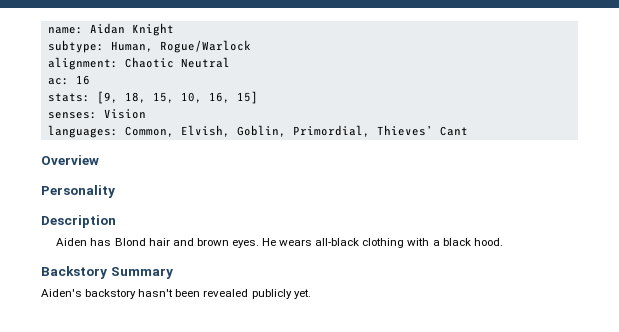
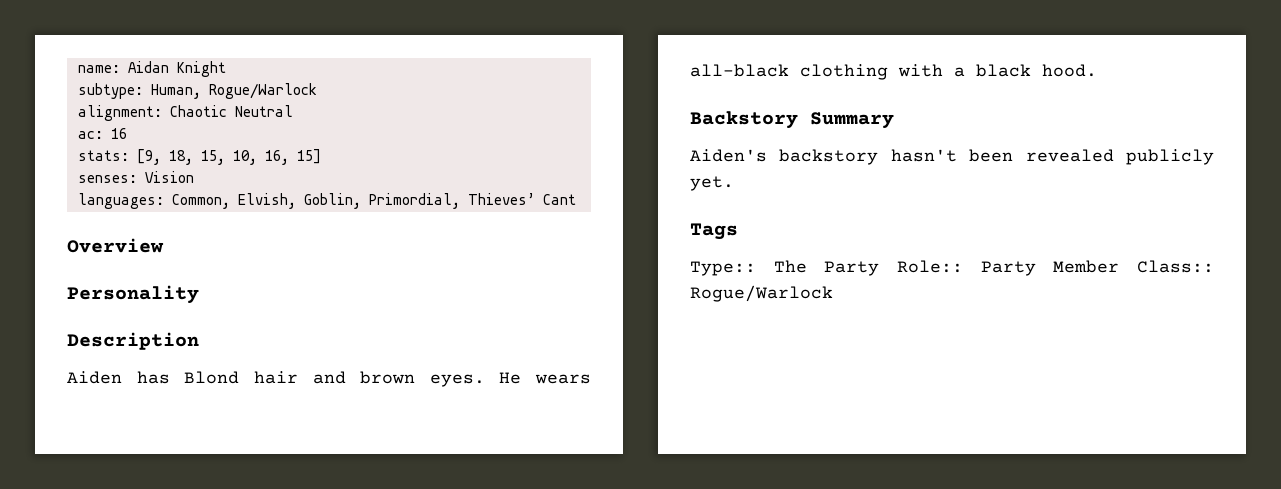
+ Tags
+ Type:: The Party Role:: Party Member Class:: Rogue/Warlock

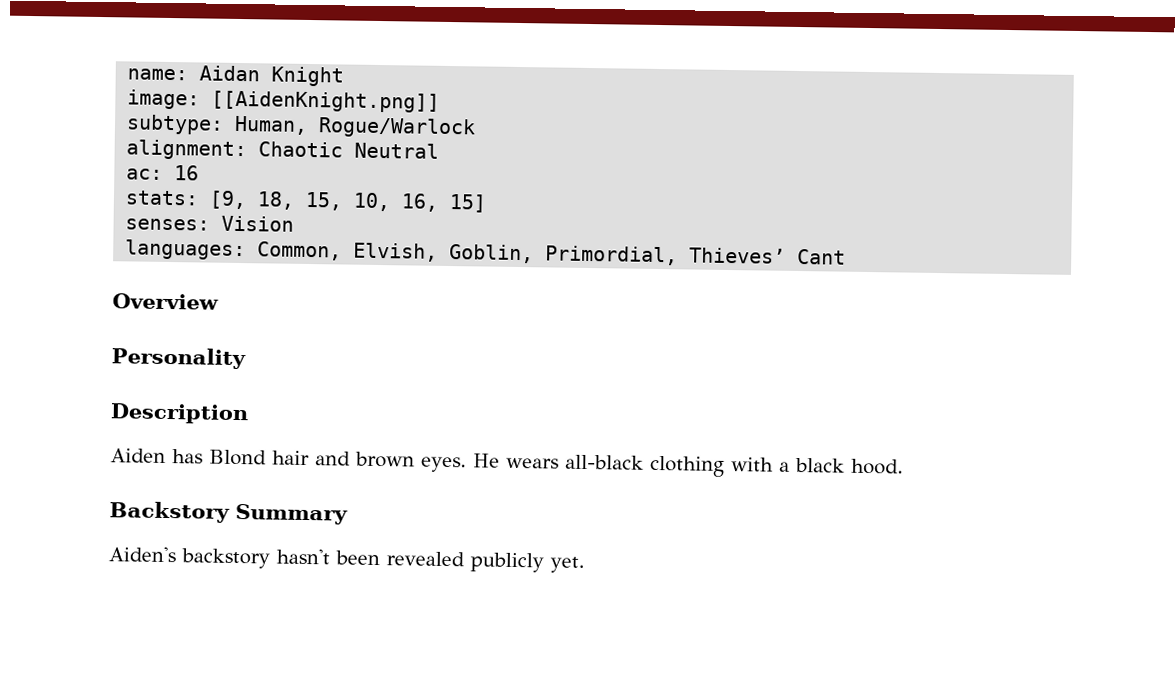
+ image: [[AidenKnight.png]]
- Tags
- Type:: The Party Role:: Party Member Class:: Rogue/Warlock

